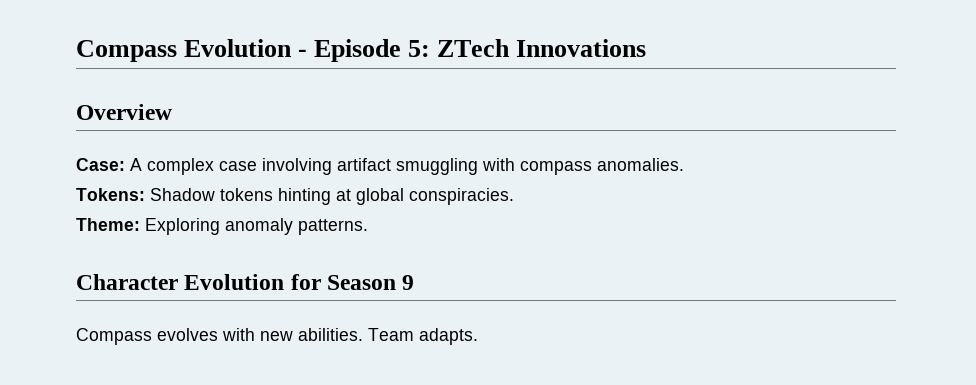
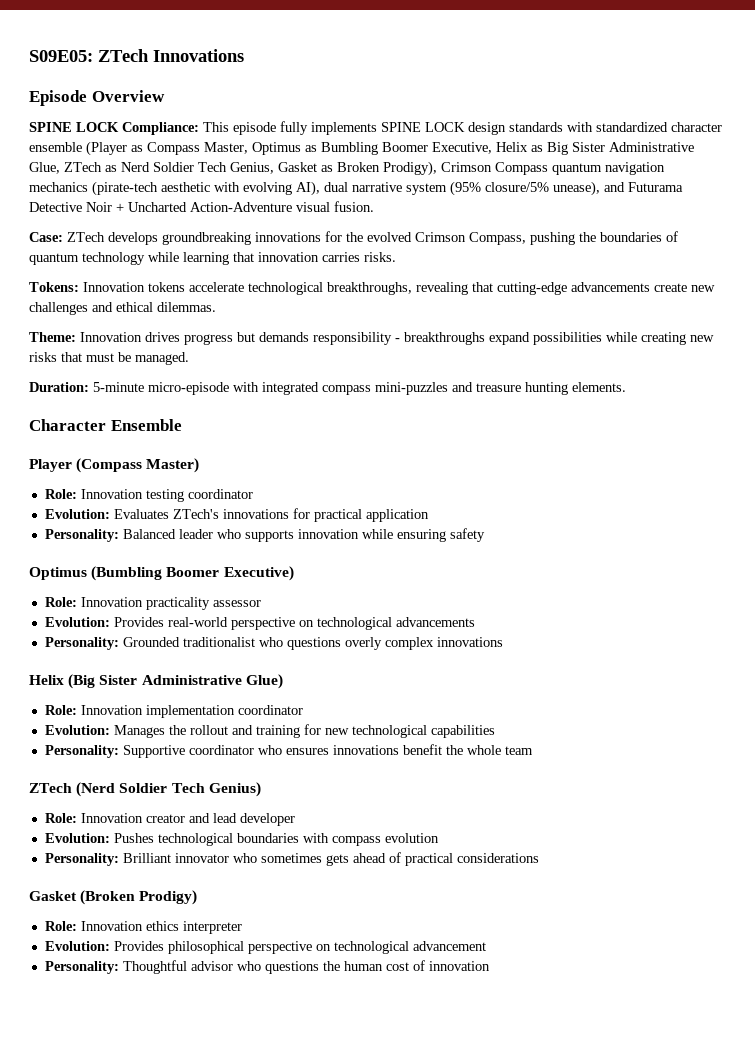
- Compass Evolution - Episode 5: ZTech Innovations
+ S09E05: ZTech Innovations
- Overview
+ Episode Overview
- Case: A complex case involving artifact smuggling with compass anomalies.
- Tokens: Shadow tokens hinting at global conspiracies.
- Theme: Exploring anomaly patterns.
- Character Evolution for Season 9
- Compass evolves with new abilities. Team adapts.
+ SPINE LOCK Compliance: This episode fully implements SPINE LOCK design standards with standardized character ensemble (Player as Compass Master, Optimus as Bumbling Boomer Executive, Helix as Big Sister Administrative Glue, ZTech as Nerd Soldier Tech Genius, Gasket as Broken Prodigy), Crimson Compass quantum navigation mechanics (pirate-tech aesthetic with evolving AI), dual narrative system (95% closure/5% unease), and Futurama Detective Noir + Uncharted Action-Adventure visual fusion.
+ Case: ZTech develops groundbreaking innovations for the evolved Crimson Compass, pushing the boundaries of quantum technology while learning that innovation carries risks.
+ Tokens: Innovation tokens accelerate technological breakthroughs, revealing that cutting-edge advancements create new challenges and ethical dilemmas.
+ Theme: Innovation drives progress but demands responsibility - breakthroughs expand possibilities while creating new risks that must be managed.
+ Duration: 5-minute micro-episode with integrated compass mini-puzzles and treasure hunting elements.
+ Character Ensemble
+ Player (Compass Master)
+ Role: Innovation testing coordinator
+ Evolution: Evaluates ZTech's innovations for practical application
+ Personality: Balanced leader who supports innovation while ensuring safety
+ Optimus (Bumbling Boomer Executive)
+ Role: Innovation practicality assessor
+ Evolution: Provides real-world perspective on technological advancements
+ Personality: Grounded traditionalist who questions overly complex innovations
+ Helix (Big Sister Administrative Glue)
+ Role: Innovation implementation coordinator
+ Evolution: Manages the rollout and training for new technological capabilities
+ Personality: Supportive coordinator who ensures innovations benefit the whole team
+ ZTech (Nerd Soldier Tech Genius)
+ Role: Innovation creator and lead developer
+ Evolution: Pushes technological boundaries with compass evolution
+ Personality: Brilliant innovator who sometimes gets ahead of practical considerations
+ Gasket (Broken Prodigy)
+ Role: Innovation ethics interpreter
+ Evolution: Provides philosophical perspective on technological advancement
+ Personality: Thoughtful advisor who questions the human cost of innovation

